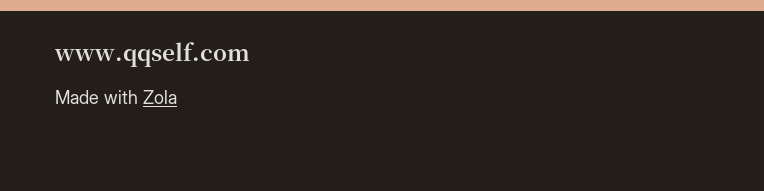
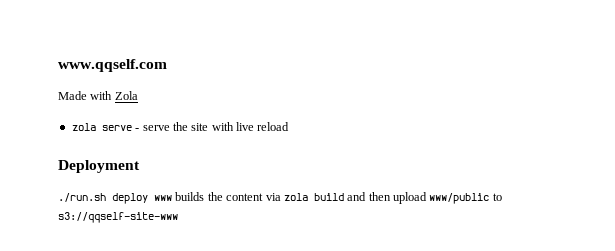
+ zola serve - serve the site with live reload
+ Deployment
+ ./run.sh deploy www builds the content via zola build and then upload www/public to s3://qqself-site-www

